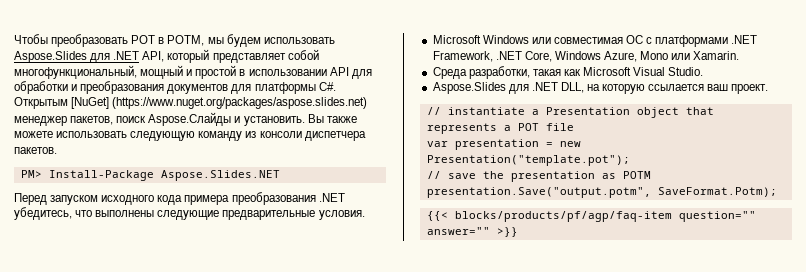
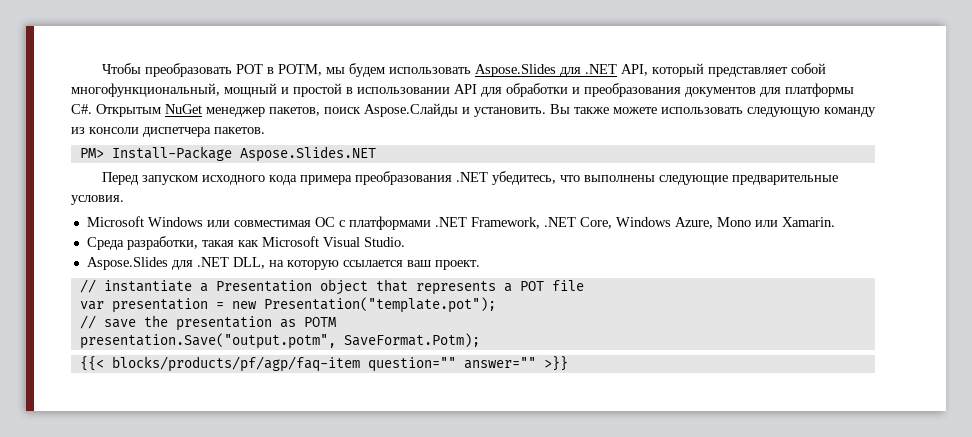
- Чтобы преобразовать POT в POTM, мы будем использовать Aspose.Slides для .NET API, который представляет собой многофункциональный, мощный и простой в использовании API для обработки и преобразования документов для платформы C#. Открытым [NuGet] (https://www.nuget.org/packages/aspose.slides.net) менеджер пакетов, поиск Aspose.Слайды и установить.
+ Чтобы преобразовать POT в POTM, мы будем использовать Aspose.Slides для .NET API, который представляет собой многофункциональный, мощный и простой в использовании API для обработки и преобразования документов для платформы C#. Открытым NuGet менеджер пакетов, поиск Aspose.Слайды и установить.

